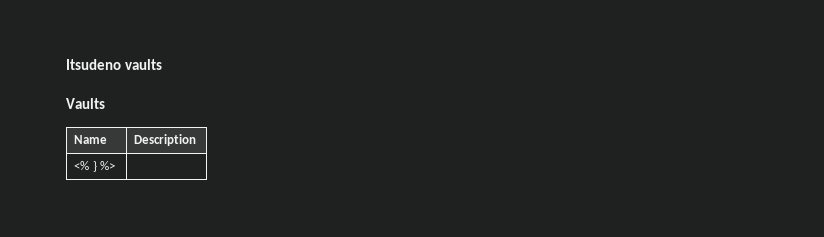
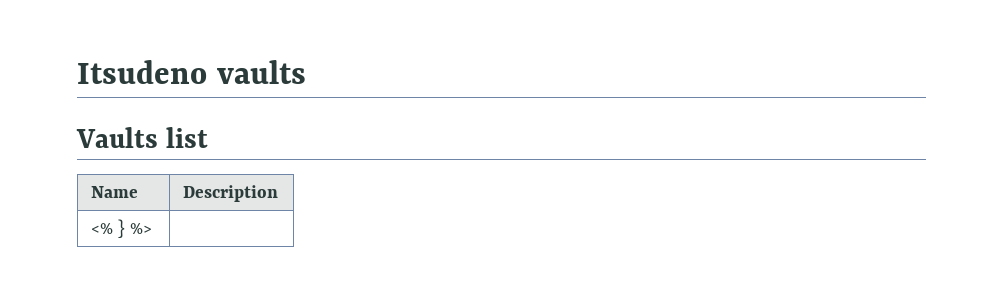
- Vaults
+ Vaults list

